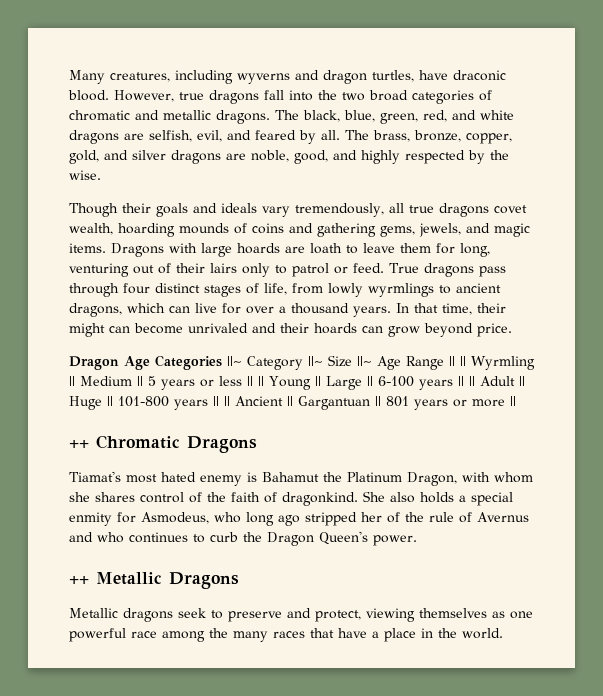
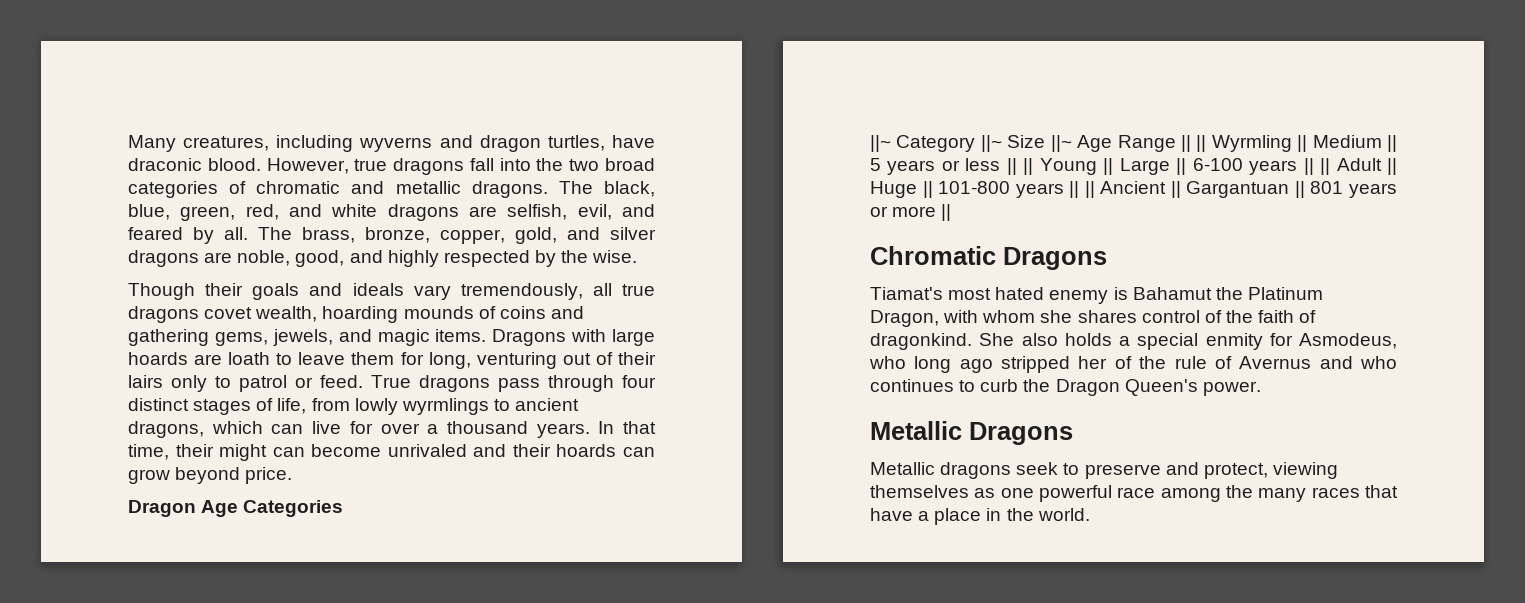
- Dragon Age Categories ||~ Category ||~ Size ||~ Age Range || || Wyrmling || Medium || 5 years or less || || Young || Large || 6-100 years || || Adult || Huge || 101-800 years || || Ancient || Gargantuan || 801 years or more ||
+ Dragon Age Categories
+ ||~ Category ||~ Size ||~ Age Range || || Wyrmling || Medium || 5 years or less || || Young || Large || 6-100 years || || Adult || Huge || 101-800 years || || Ancient || Gargantuan || 801 years or more ||
- ++ Chromatic Dragons
+ Chromatic Dragons
- ++ Metallic Dragons
+ Metallic Dragons

